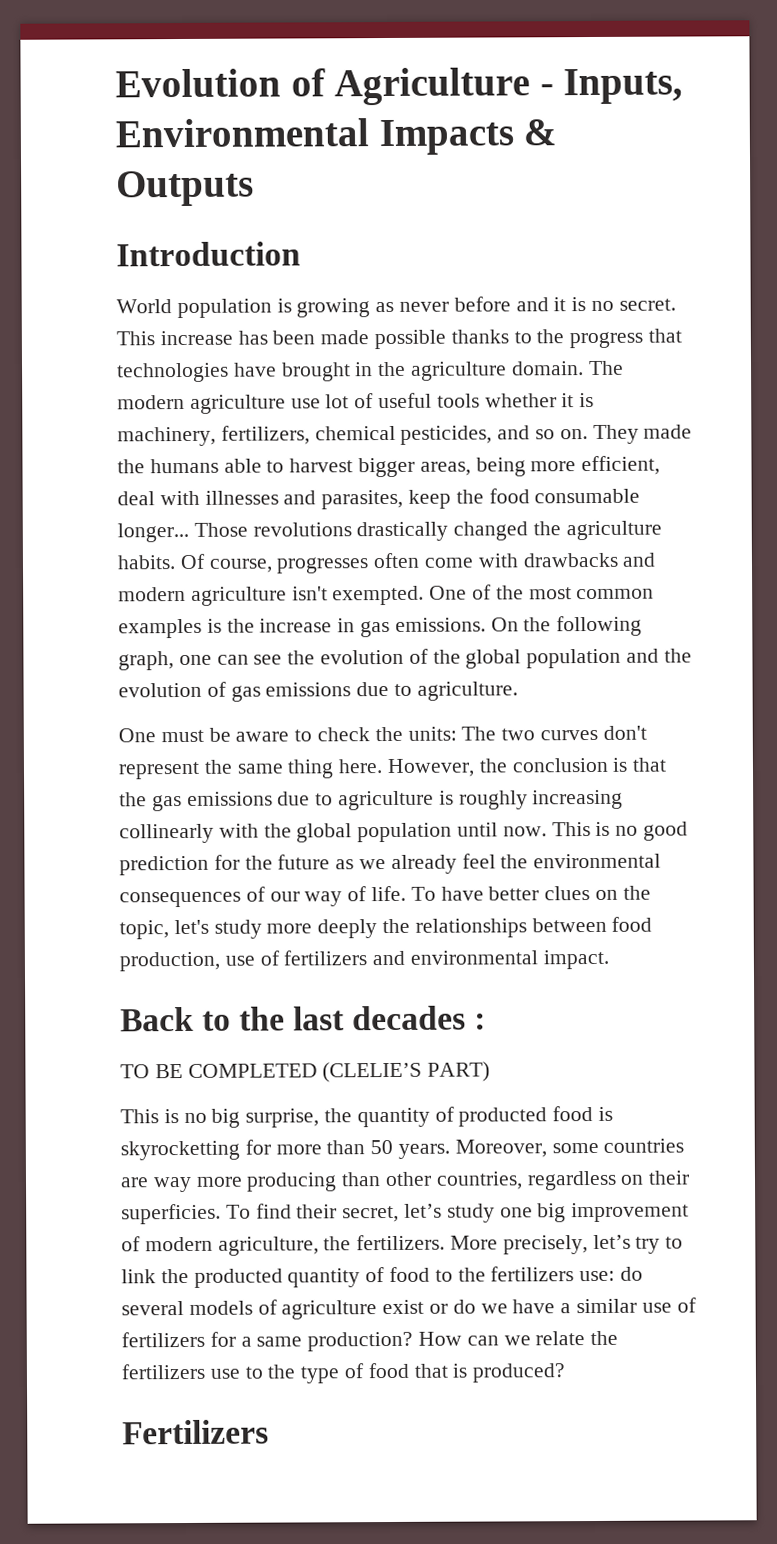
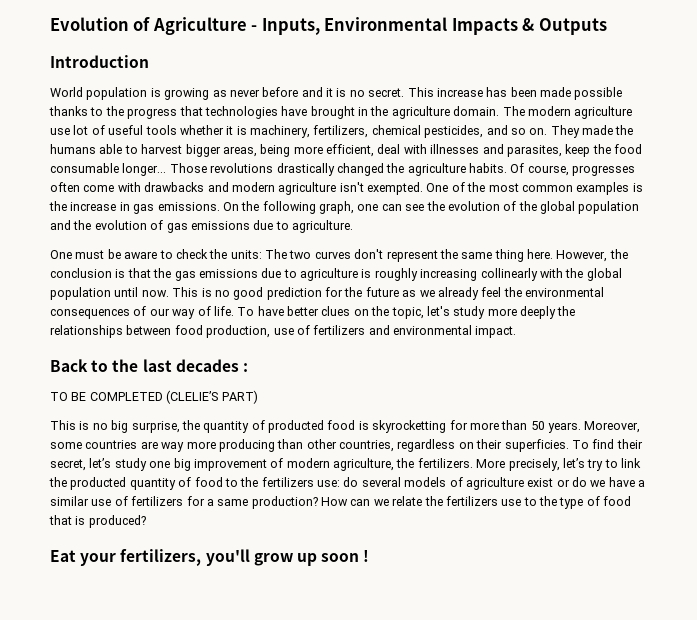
- Fertilizers
+ Eat your fertilizers, you'll grow up soon !

